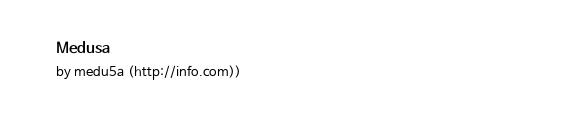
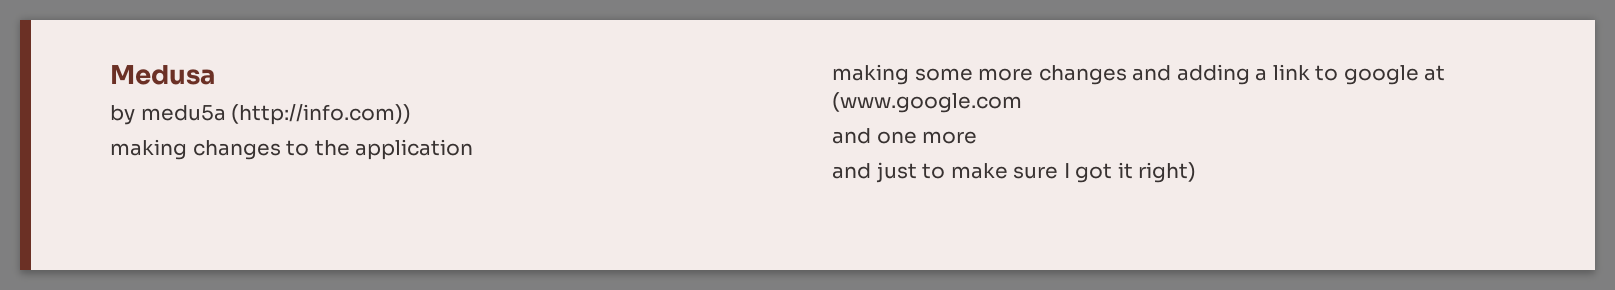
+ making changes to the application
+ making some more changes and adding a link to google at (www.google.com
+ and one more
+ and just to make sure I got it right)

